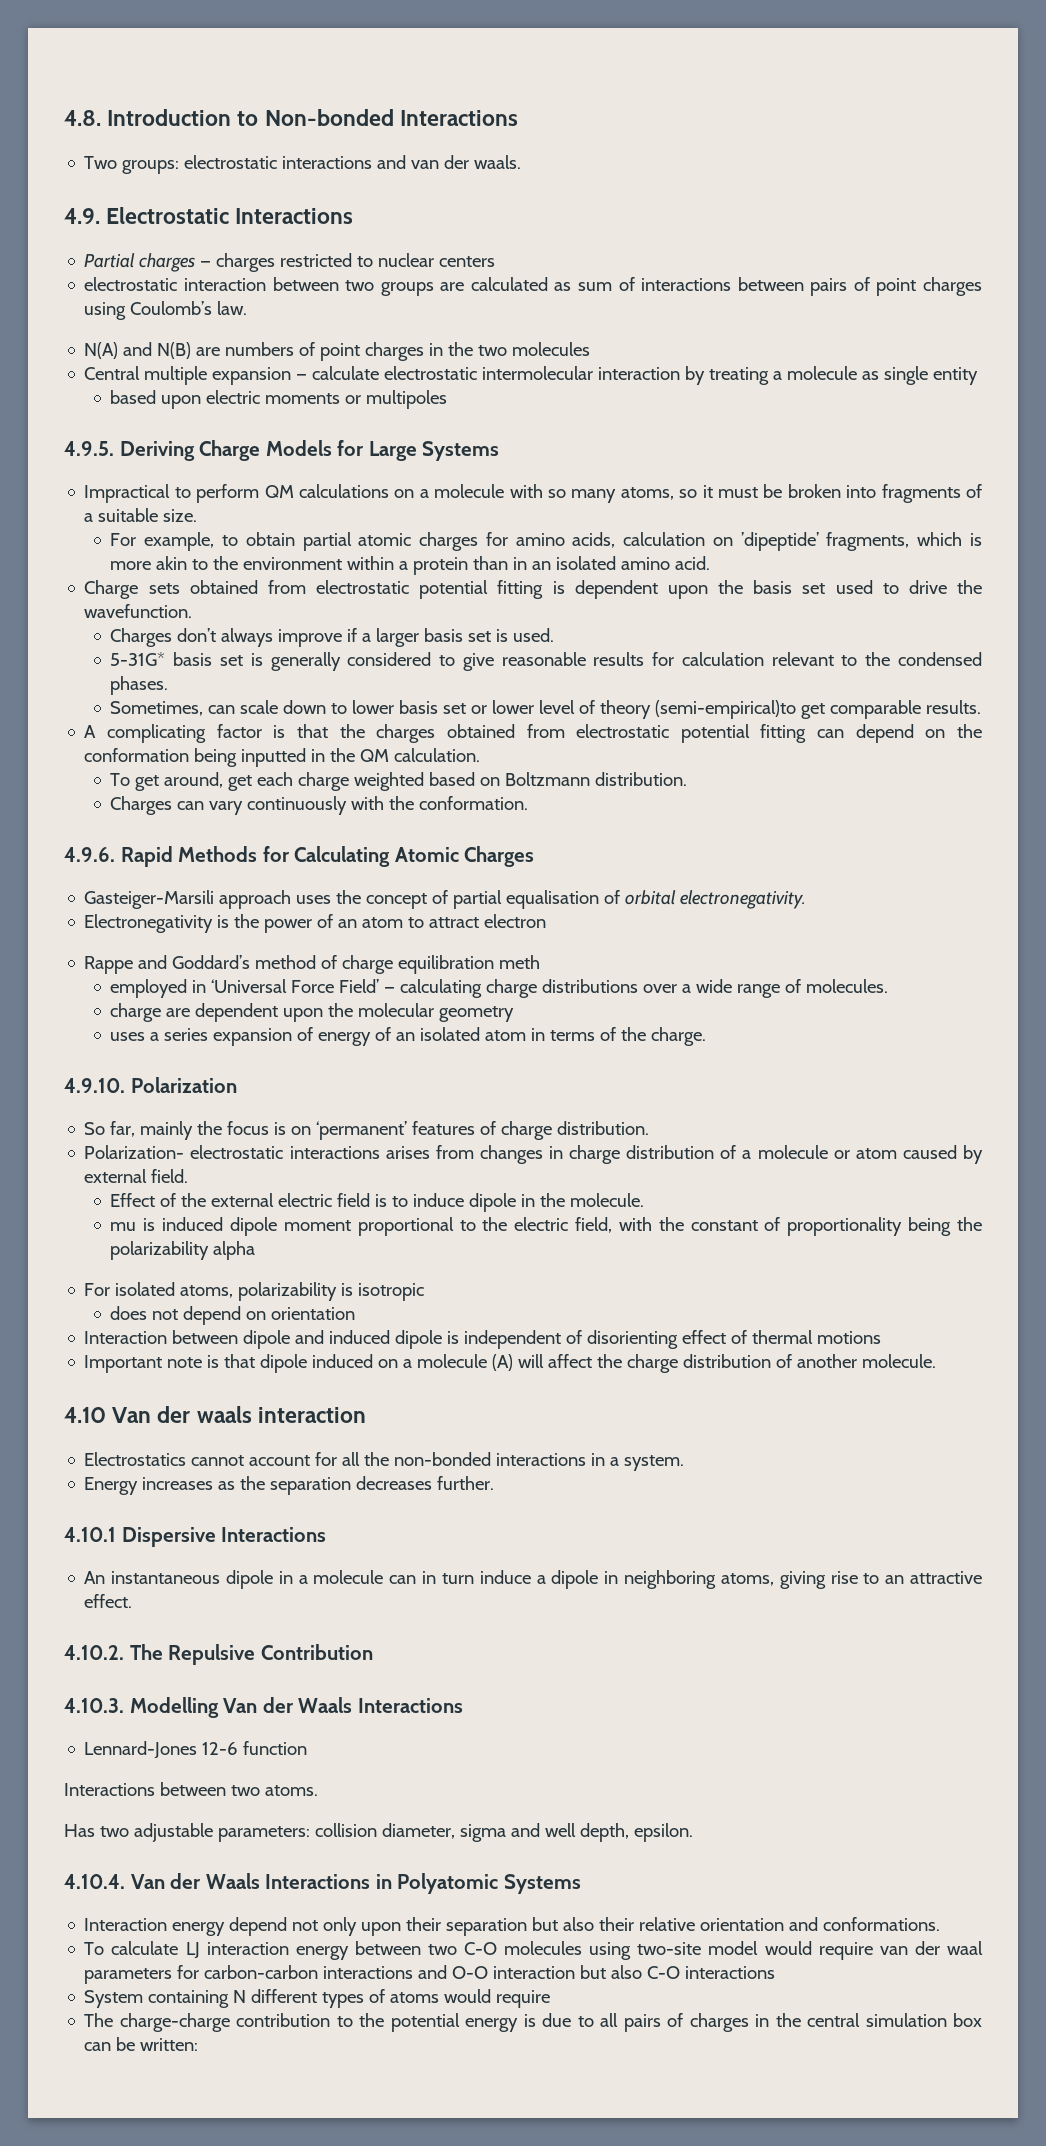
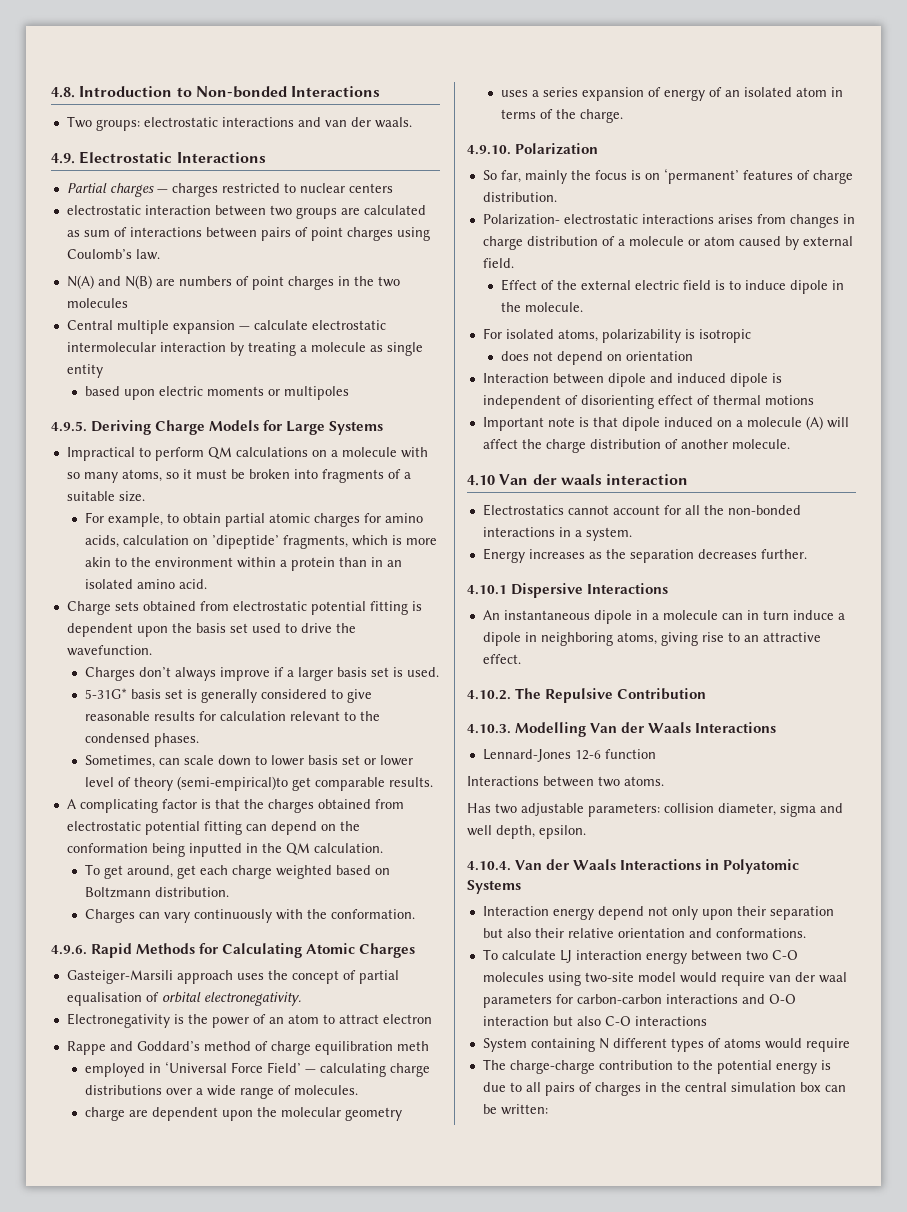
- mu is induced dipole moment proportional to the electric field, with the constant of proportionality being the polarizability alpha

